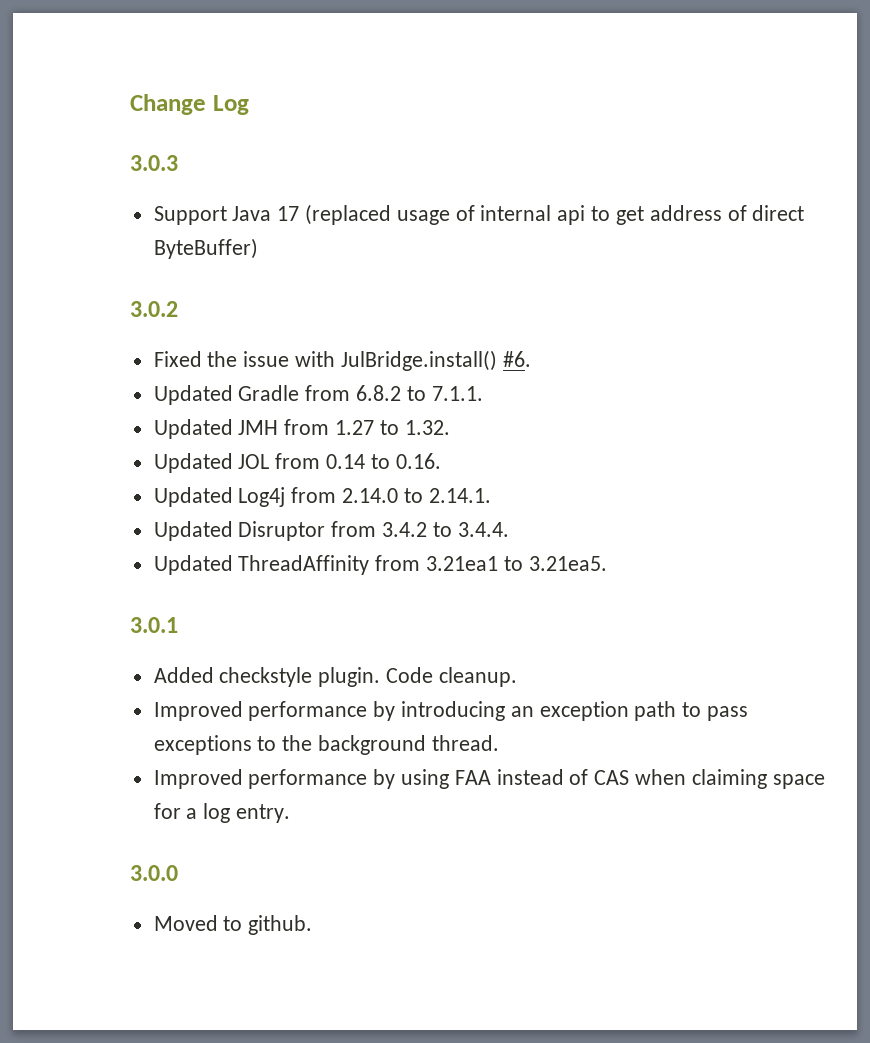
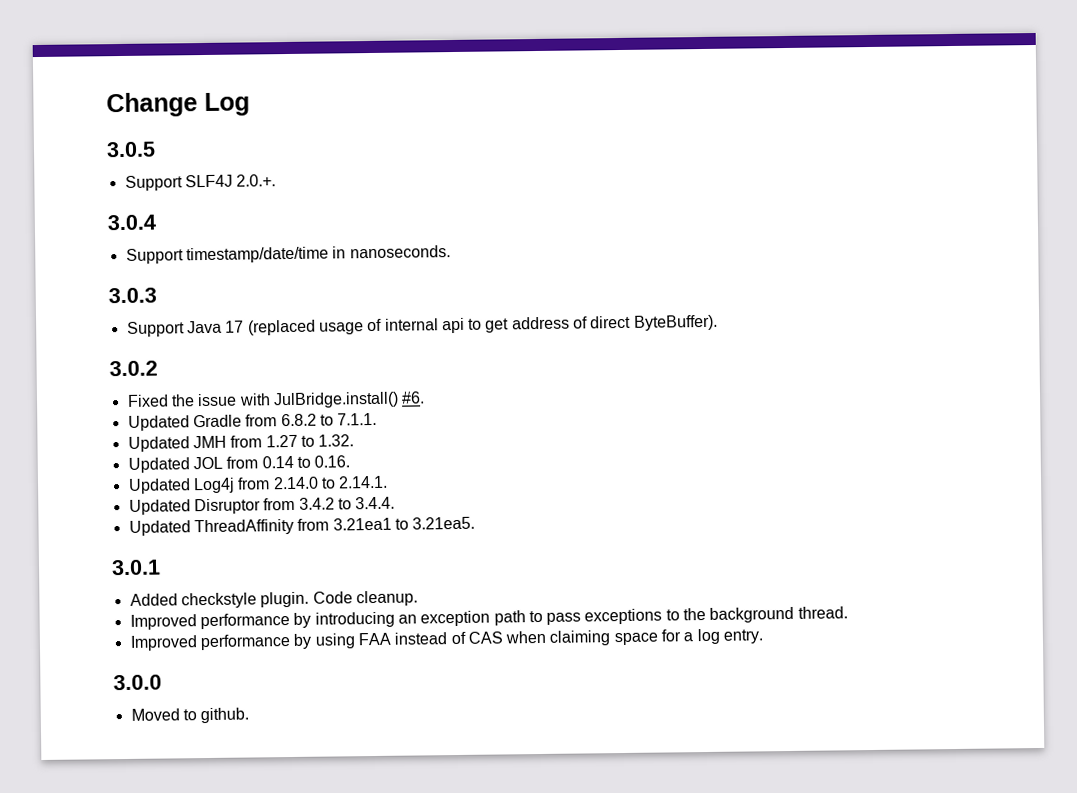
+ 3.0.5
+ Support SLF4J 2.0.+.
+ 3.0.4
+ Support timestamp/date/time in nanoseconds.
- Support Java 17 (replaced usage of internal api to get address of direct ByteBuffer)
+ Support Java 17 (replaced usage of internal api to get address of direct ByteBuffer).

